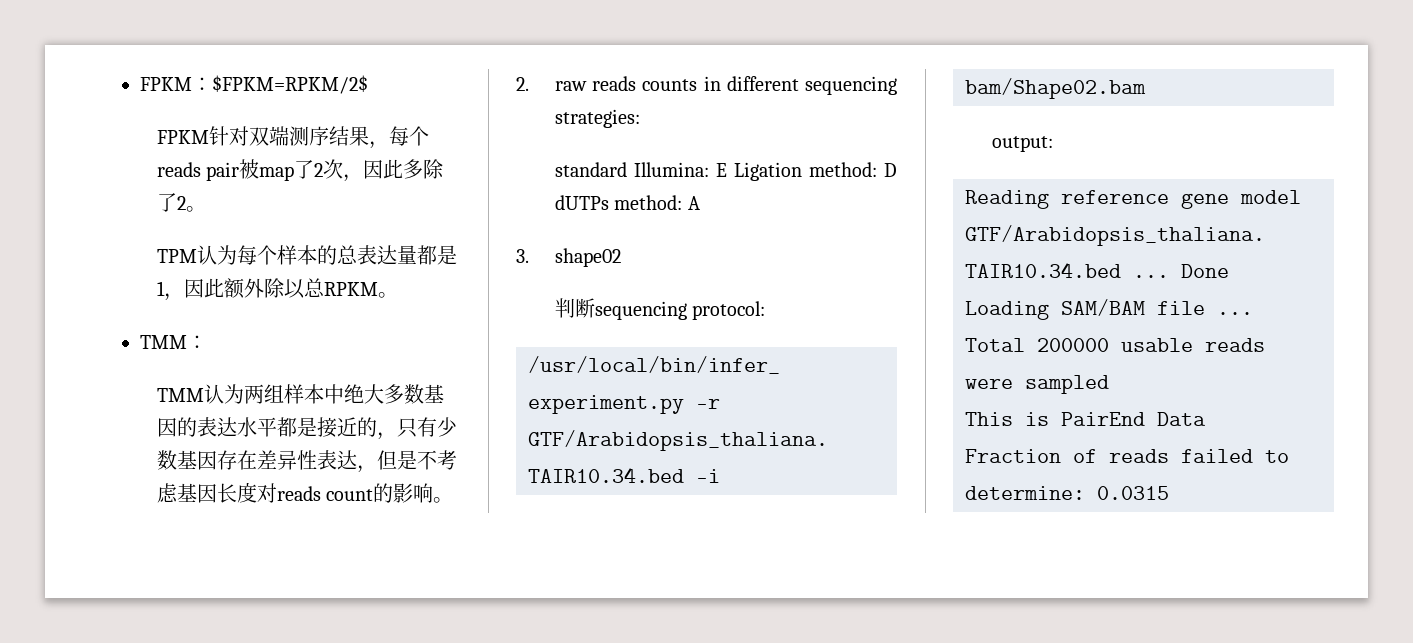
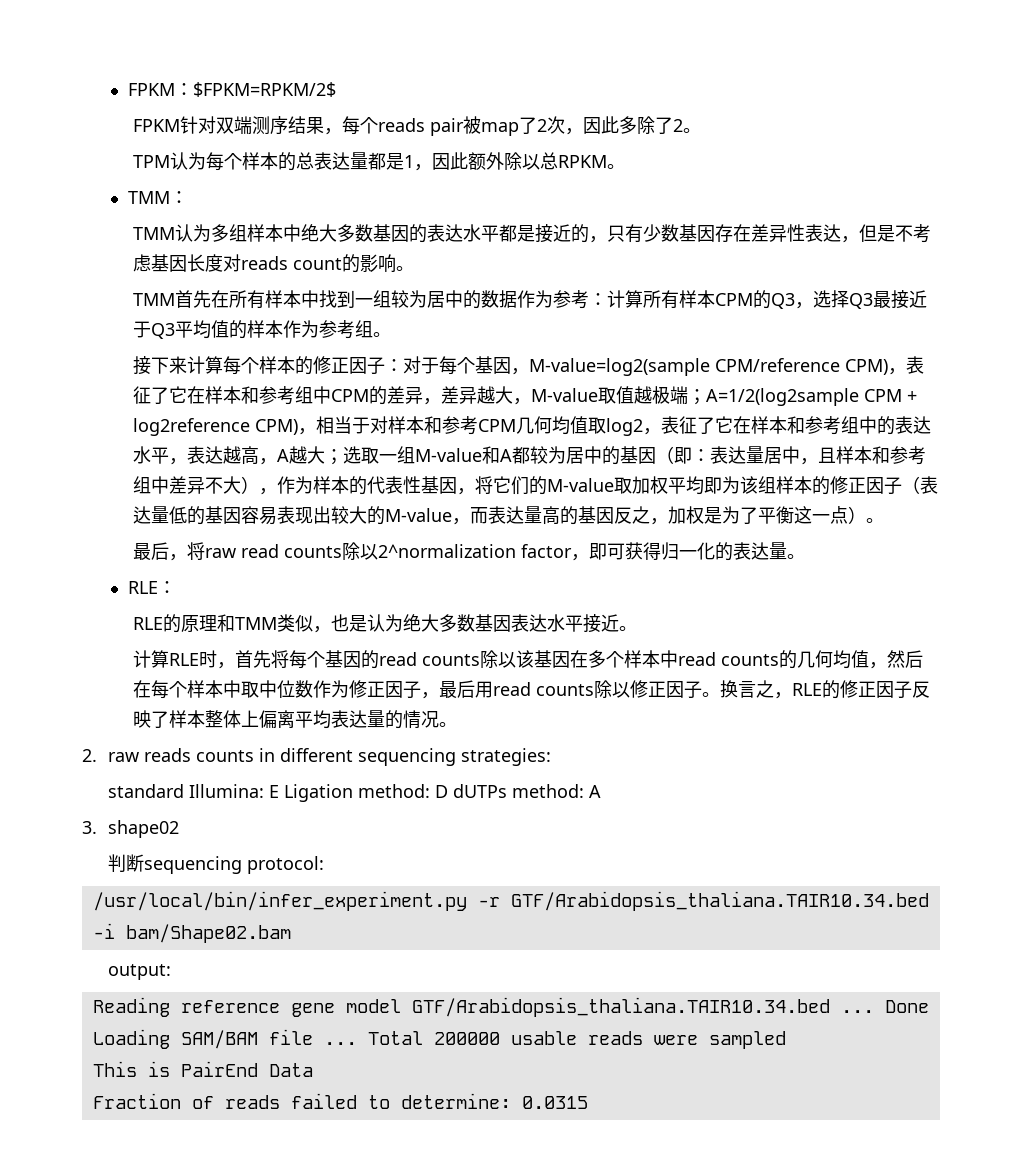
- TMM认为两组样本中绝大多数基因的表达水平都是接近的，只有少数基因存在差异性表达，但是不考虑基因长度对reads count的影响。
+ TMM认为多组样本中绝大多数基因的表达水平都是接近的，只有少数基因存在差异性表达，但是不考虑基因长度对reads count的影响。
+ TMM首先在所有样本中找到一组较为居中的数据作为参考：计算所有样本CPM的Q3，选择Q3最接近于Q3平均值的样本作为参考组。
+ 接下来计算每个样本的修正因子：对于每个基因，M-value=log2(sample CPM/reference CPM)，表征了它在样本和参考组中CPM的差异，差异越大，M-value取值越极端；A=1/2(log2sample CPM + log2reference CPM)，相当于对样本和参考CPM几何均值取log2，表征了它在样本和参考组中的表达水平，表达越高，A越大；选取一组M-value和A都较为居中的基因（即：表达量居中，且样本和参考组中差异不大），作为样本的代表性基因，将它们的M-value取加权平均即为该组样本的修正因子（表达量低的基因容易表现出较大的M-value，而表达量高的基因反之，加权是为了平衡这一点）。
+ 最后，将raw read counts除以2^normalization factor，即可获得归一化的表达量。
+ RLE：
+ RLE的原理和TMM类似，也是认为绝大多数基因表达水平接近。
+ 计算RLE时，首先将每个基因的read counts除以该基因在多个样本中read counts的几何均值，然后在每个样本中取中位数作为修正因子，最后用read counts除以修正因子。换言之，RLE的修正因子反映了样本整体上偏离平均表达量的情况。

